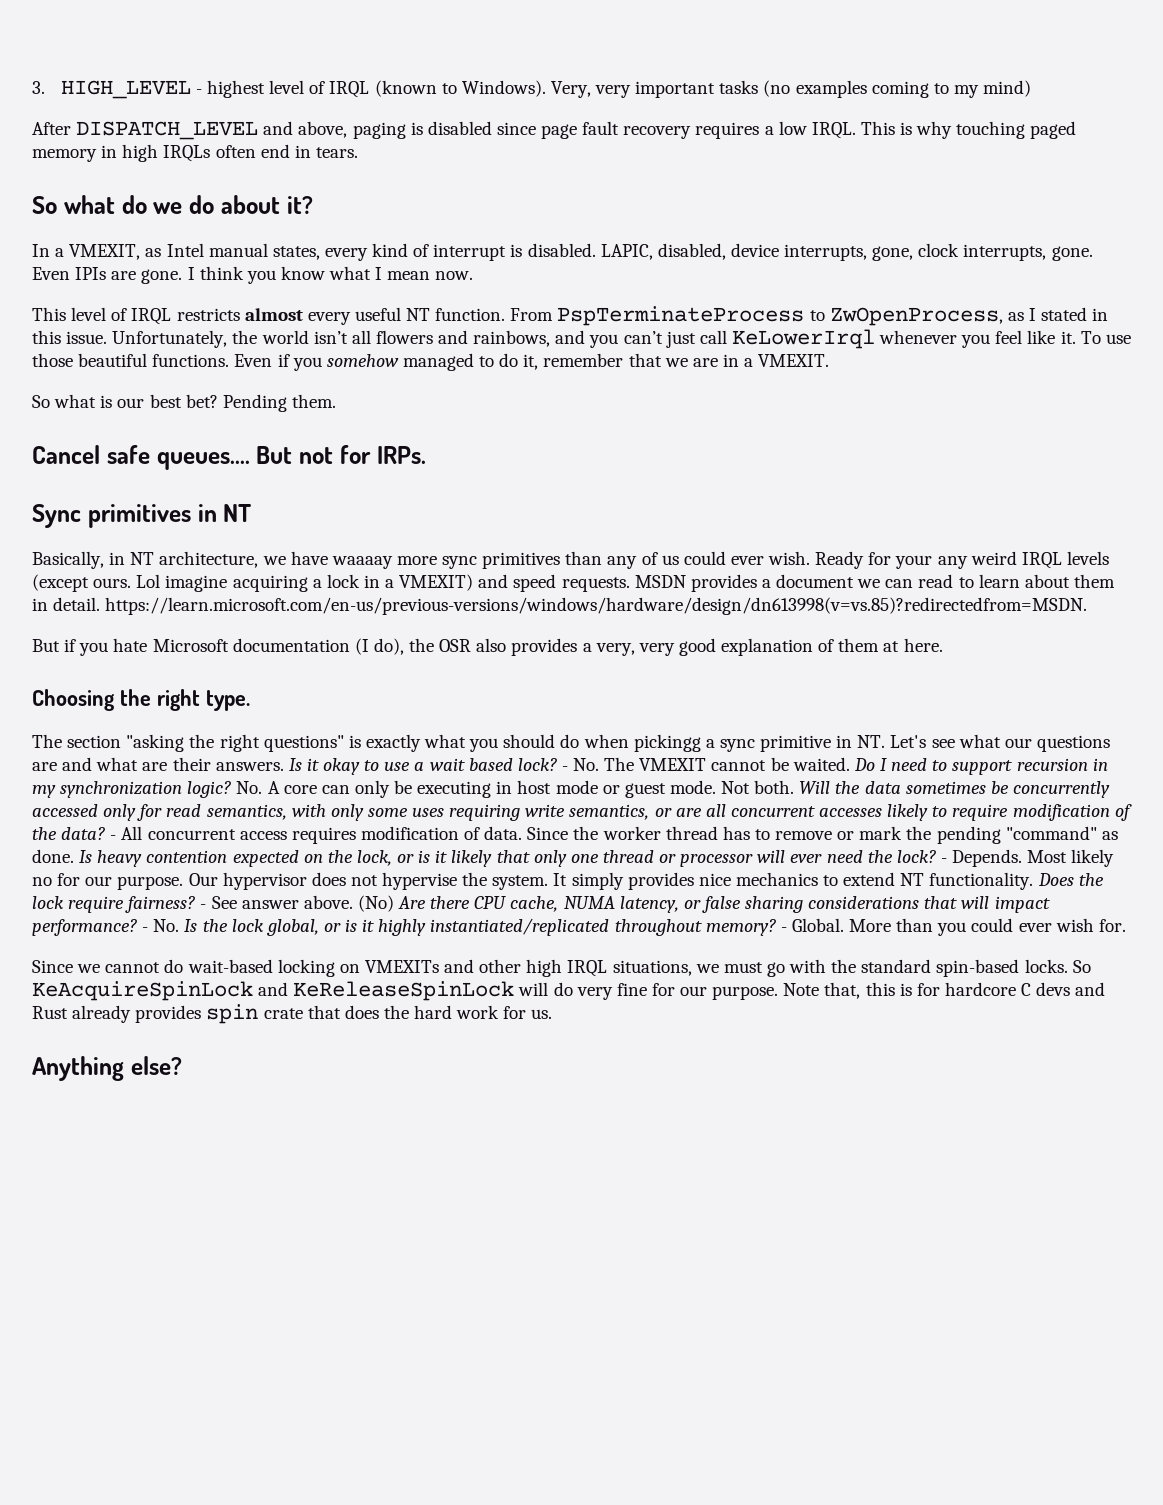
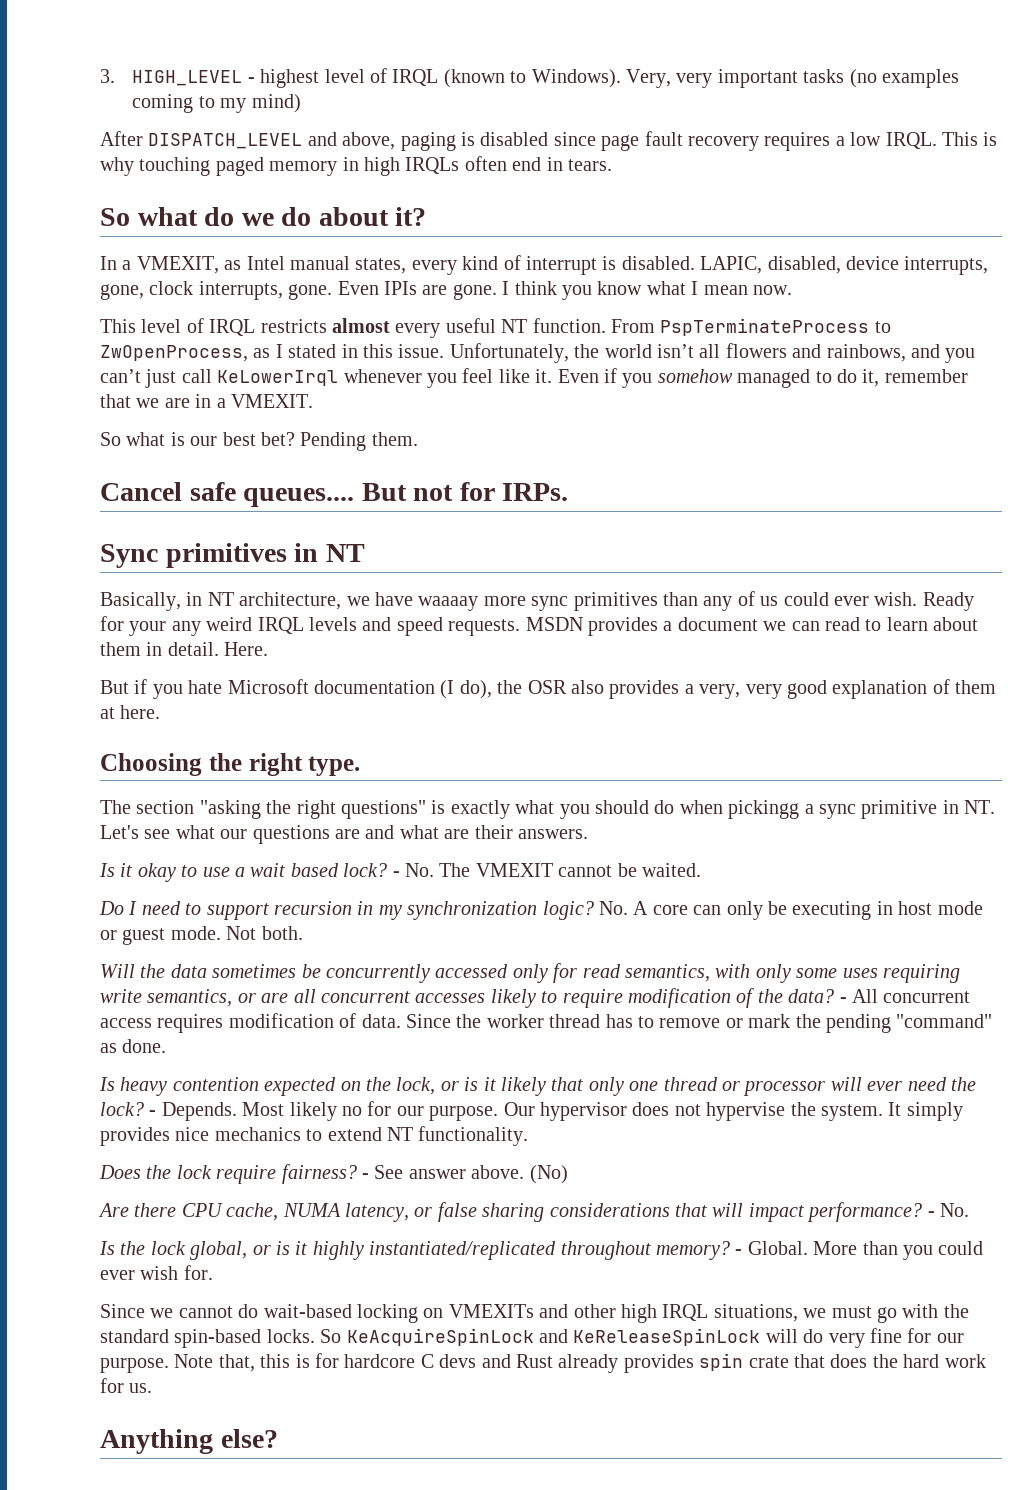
- To use those beautiful functions.
- Ready for your any weird IRQL levels (except ours. Lol imagine acquiring a lock in a VMEXIT) and speed requests.
+ Ready for your any weird IRQL levels and speed requests.
- MSDN provides a document we can read to learn about them in detail. https://learn.microsoft.com/en-us/previous-versions/windows/hardware/design/dn613998(v=vs.85)?redirectedfrom=MSDN.
+ MSDN provides a document we can read to learn about them in detail. Here.
- The section "asking the right questions" is exactly what you should do when pickingg a sync primitive in NT. Let's see what our questions are and what are their answers. Is it okay to use a wait based lock?
+ The section "asking the right questions" is exactly what you should do when pickingg a sync primitive in NT. Let's see what our questions are and what are their answers.
+ Is it okay to use a wait based lock?
- - No. The VMEXIT cannot be waited. Do I need to support recursion in my synchronization logic?
+ - No. The VMEXIT cannot be waited.
+ Do I need to support recursion in my synchronization logic?
- Not both. Will the data sometimes be concurrently accessed only for read semantics, with only some uses requiring write semantics, or are all concurrent accesses likely to require modification of the data?
+ Not both.
+ Will the data sometimes be concurrently accessed only for read semantics, with only some uses requiring write semantics, or are all concurrent accesses likely to require modification of the data?
- Since the worker thread has to remove or mark the pending "command" as done. Is heavy contention expected on the lock, or is it likely that only one thread or processor will ever need the lock?
+ Since the worker thread has to remove or mark the pending "command" as done.
+ Is heavy contention expected on the lock, or is it likely that only one thread or processor will ever need the lock?
- It simply provides nice mechanics to extend NT functionality. Does the lock require fairness?
+ It simply provides nice mechanics to extend NT functionality.
+ Does the lock require fairness?
- (No) Are there CPU cache, NUMA latency, or false sharing considerations that will impact performance? - No. Is the lock global, or is it highly instantiated/replicated throughout memory?
+ (No)
+ Are there CPU cache, NUMA latency, or false sharing considerations that will impact performance? - No.
+ Is the lock global, or is it highly instantiated/replicated throughout memory?

